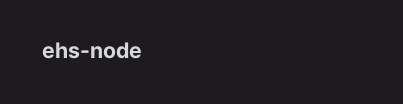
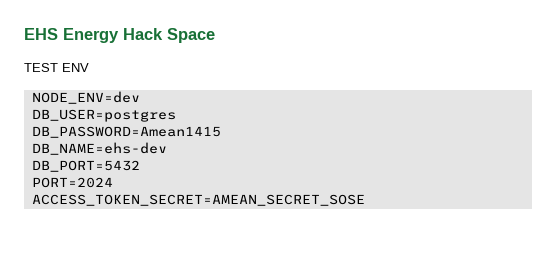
- ehs-node
+ EHS Energy Hack Space
+ TEST ENV
+ NODE_ENV=dev
+ DB_USER=postgres
+ DB_PASSWORD=Amean1415
+ DB_NAME=ehs-dev
+ DB_PORT=5432
+ PORT=2024
+ ACCESS_TOKEN_SECRET=AMEAN_SECRET_SOSE

